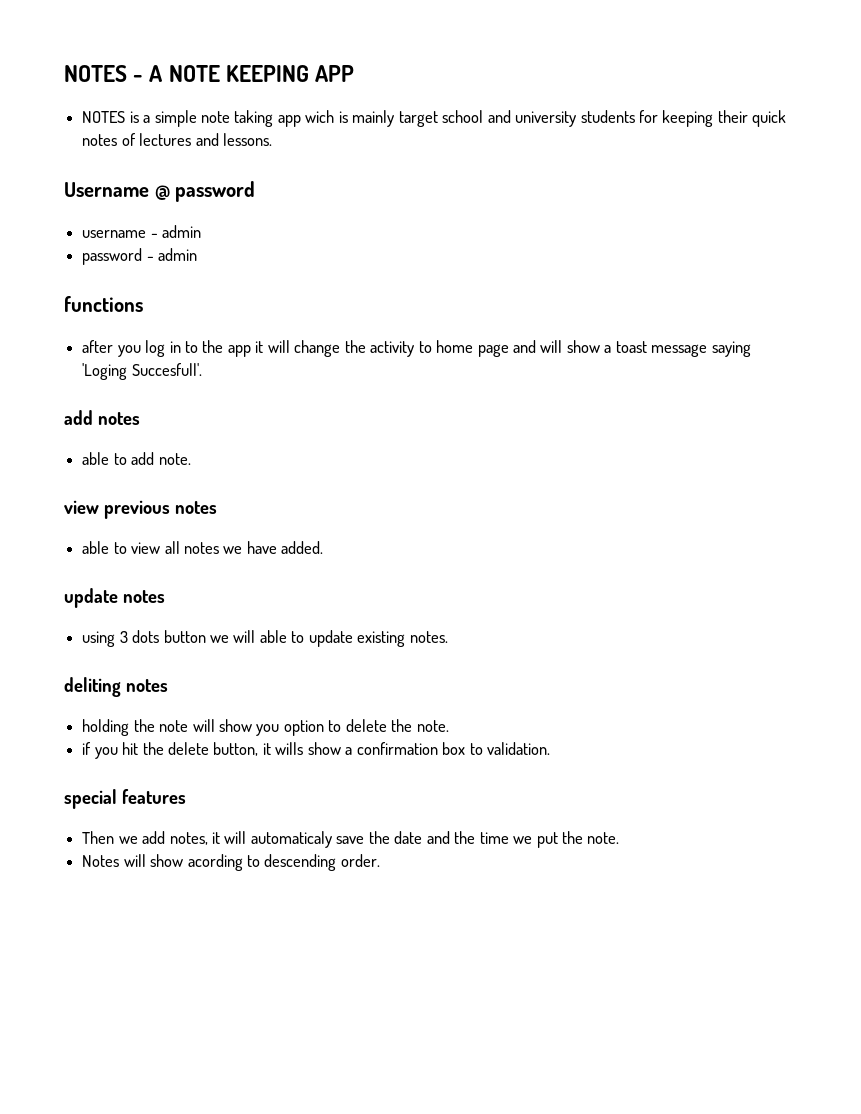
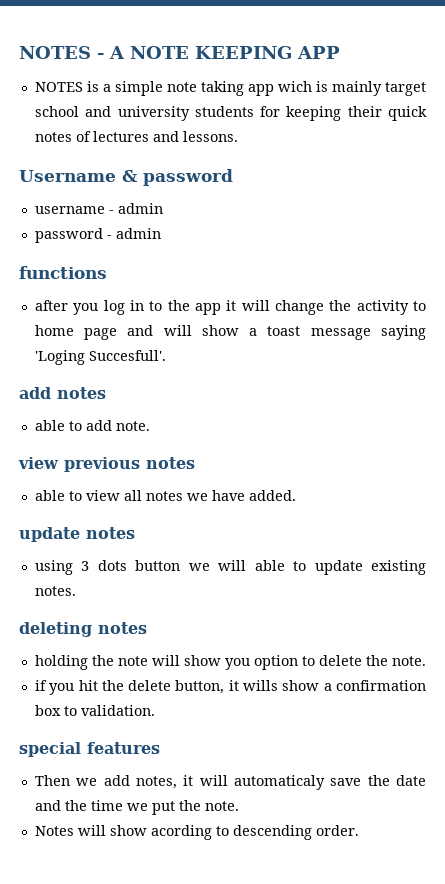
- Username @ password
+ Username & password
- deliting notes
+ deleting notes

